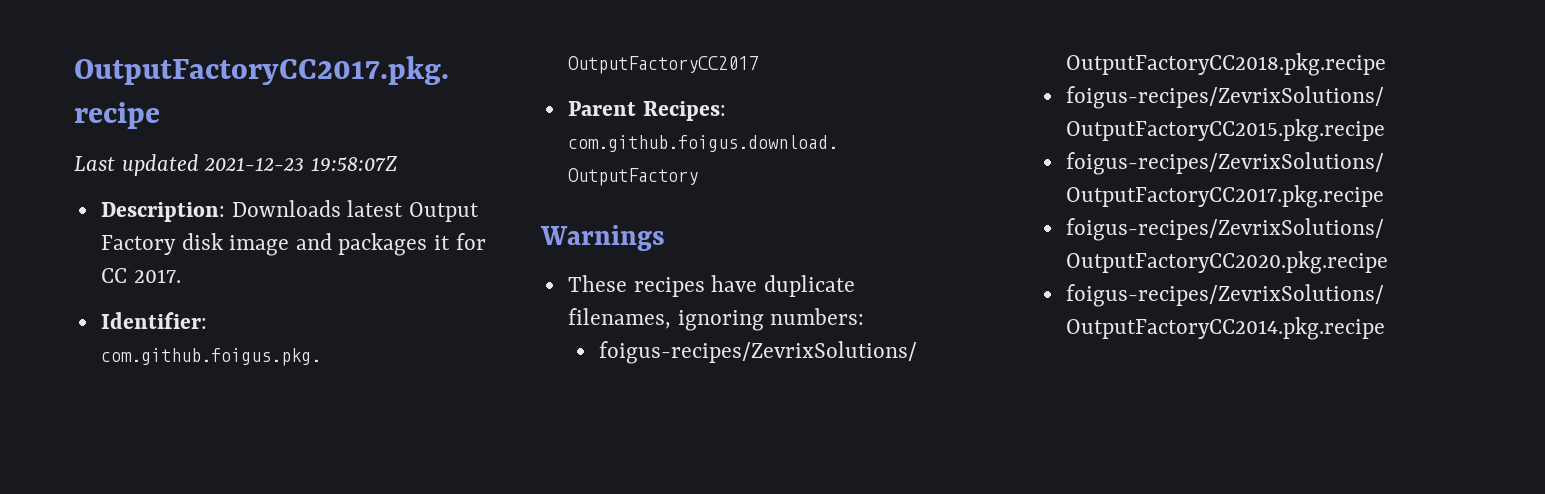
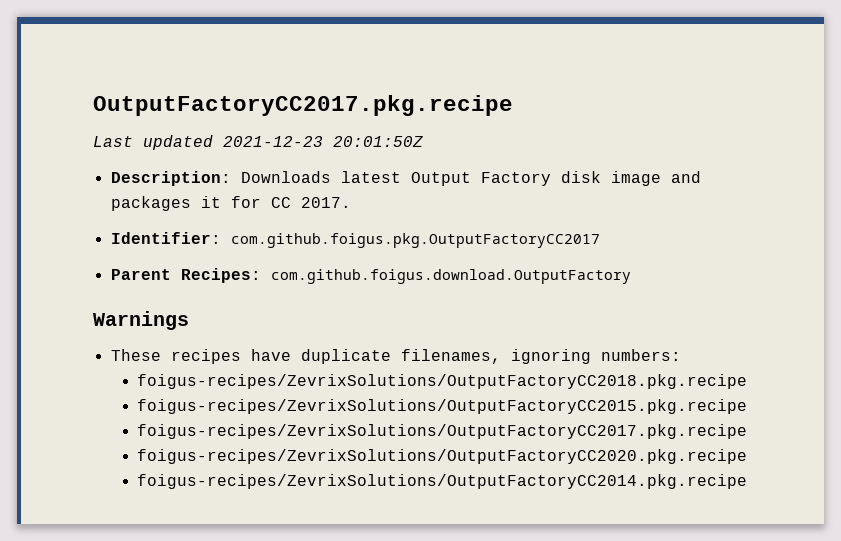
- Last updated 2021-12-23 19:58:07Z
+ Last updated 2021-12-23 20:01:50Z

